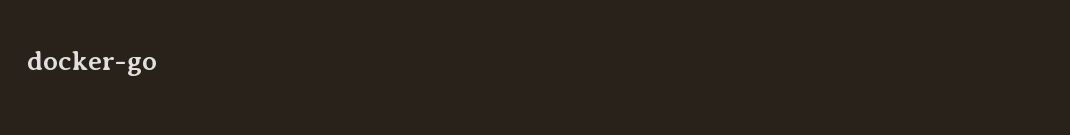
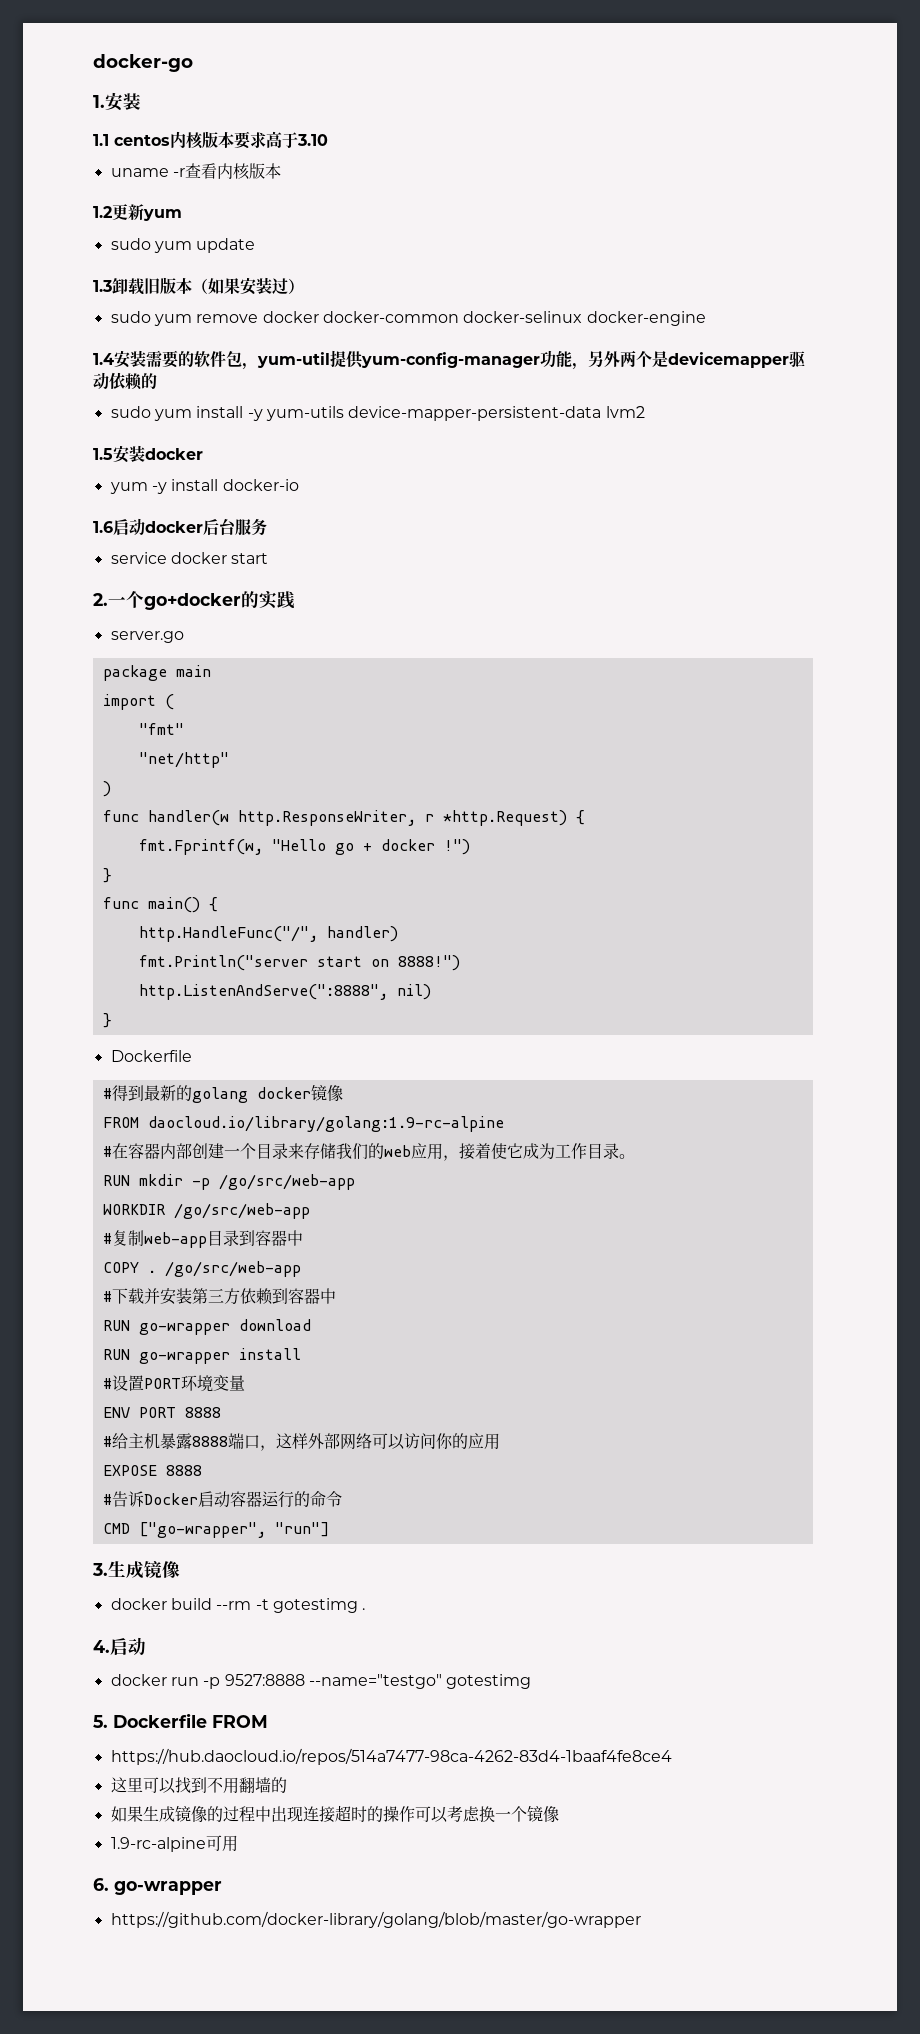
+ 1.安装
+ 1.1 centos内核版本要求高于3.10
+ uname -r查看内核版本
+ 1.2更新yum
+ sudo yum update
+ 1.3卸载旧版本（如果安装过）
+ sudo yum remove docker docker-common docker-selinux docker-engine
+ 1.4安装需要的软件包，yum-util提供yum-config-manager功能，另外两个是devicemapper驱动依赖的
+ sudo yum install -y yum-utils device-mapper-persistent-data lvm2
+ 1.5安装docker
+ yum -y install docker-io
+ 1.6启动docker后台服务
+ service docker start
+ 2.一个go+docker的实践
+ server.go
+ package main
+ import (
+ "fmt"
+ "net/http"
+ )
+ func handler(w http.ResponseWriter, r *http.Request) {
+ fmt.Fprintf(w, "Hello go + docker !")
+ }
+ func main() {
+ http.HandleFunc("/", handler)
+ fmt.Println("server start on 8888!")
+ http.ListenAndServe(":8888", nil)
+ }
+ Dockerfile
+ #得到最新的golang docker镜像
+ FROM daocloud.io/library/golang:1.9-rc-alpine
+ #在容器内部创建一个目录来存储我们的web应用，接着使它成为工作目录。
+ RUN mkdir -p /go/src/web-app
+ WORKDIR /go/src/web-app
+ #复制web-app目录到容器中
+ COPY . /go/src/web-app
+ #下载并安装第三方依赖到容器中
+ RUN go-wrapper download
+ RUN go-wrapper install
+ #设置PORT环境变量
+ ENV PORT 8888
+ #给主机暴露8888端口，这样外部网络可以访问你的应用
+ EXPOSE 8888
+ #告诉Docker启动容器运行的命令
+ CMD ["go-wrapper", "run"]
+ 3.生成镜像
+ docker build --rm -t gotestimg .
+ 4.启动
+ docker run -p 9527:8888 --name="testgo" gotestimg
+ 5. Dockerfile FROM
+ https://hub.daocloud.io/repos/514a7477-98ca-4262-83d4-1baaf4fe8ce4
+ 这里可以找到不用翻墙的
+ 如果生成镜像的过程中出现连接超时的操作可以考虑换一个镜像
+ 1.9-rc-alpine可用
+ 6. go-wrapper
+ https://github.com/docker-library/golang/blob/master/go-wrapper

